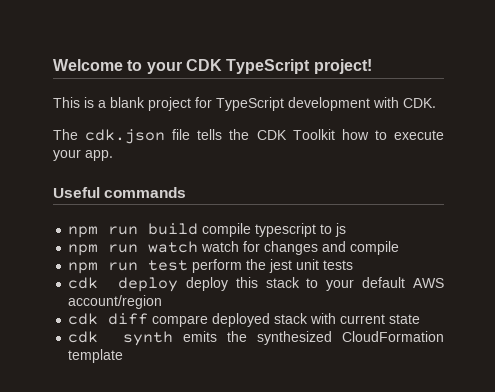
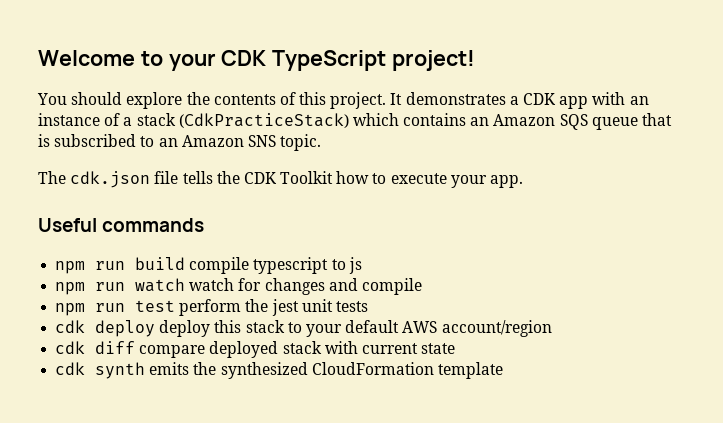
- This is a blank project for TypeScript development with CDK.
+ You should explore the contents of this project. It demonstrates a CDK app with an instance of a stack (CdkPracticeStack) which contains an Amazon SQS queue that is subscribed to an Amazon SNS topic.

